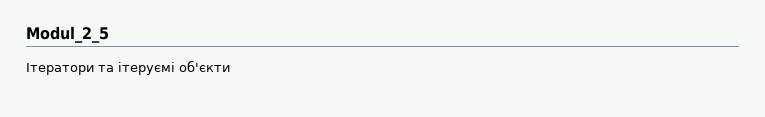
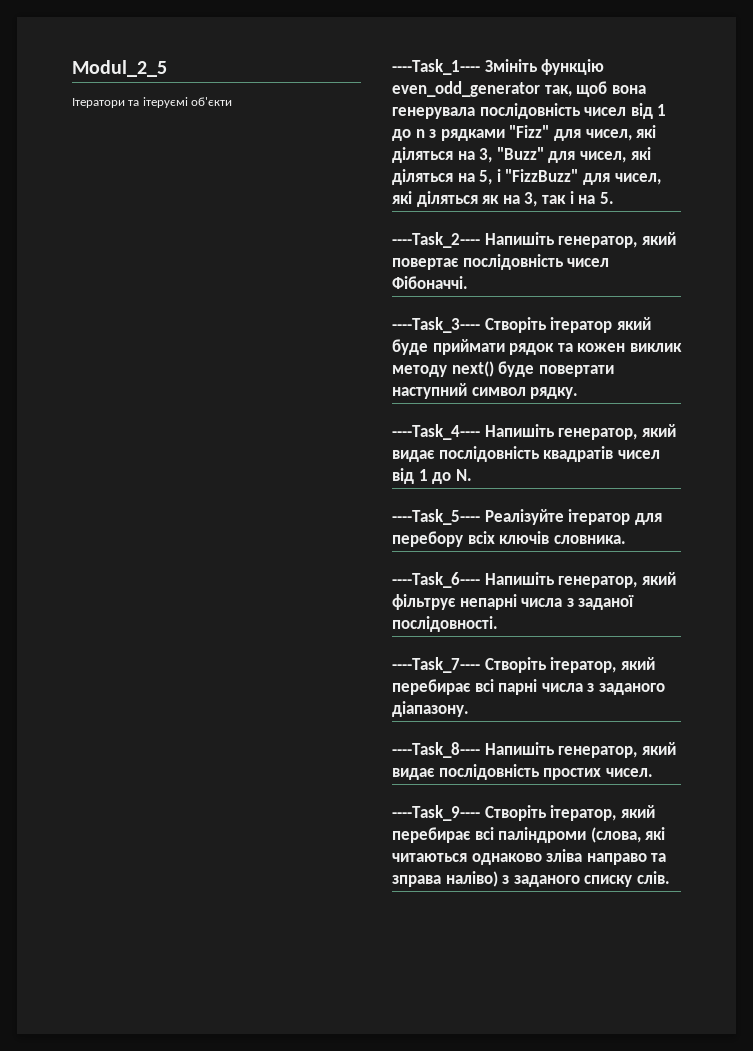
+ ----Task_1---- Змініть функцію even_odd_generator так, щоб вона генерувала послідовність чисел від 1 до n з рядками "Fizz" для чисел, які діляться на 3, "Buzz" для чисел, які діляться на 5, і "FizzBuzz" для чисел, які діляться як на 3, так і на 5.
+ ----Task_2---- Напишіть генератор, який повертає послідовність чисел Фібоначчі.
+ ----Task_3---- Створіть ітератор який буде приймати рядок та кожен виклик методу next() буде повертати наступний символ рядку.
+ ----Task_4---- Напишіть генератор, який видає послідовність квадратів чисел від 1 до N.
+ ----Task_5---- Реалізуйте ітератор для перебору всіх ключів словника.
+ ----Task_6---- Напишіть генератор, який фільтрує непарні числа з заданої послідовності.
+ ----Task_7---- Створіть ітератор, який перебирає всі парні числа з заданого діапазону.
+ ----Task_8---- Напишіть генератор, який видає послідовність простих чисел.
+ ----Task_9---- Створіть ітератор, який перебирає всі паліндроми (слова, які читаються однаково зліва направо та зправа наліво) з заданого списку слів.

